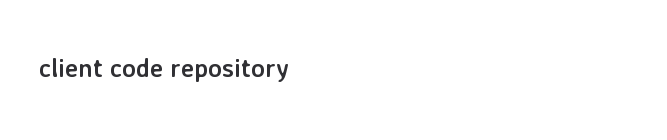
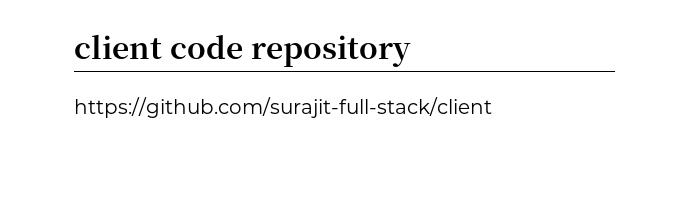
+ https://github.com/surajit-full-stack/client

